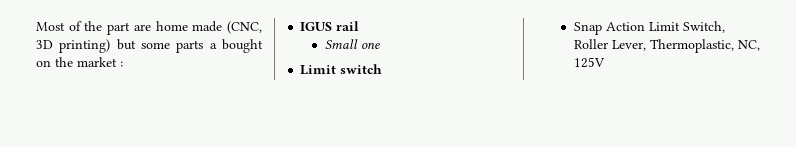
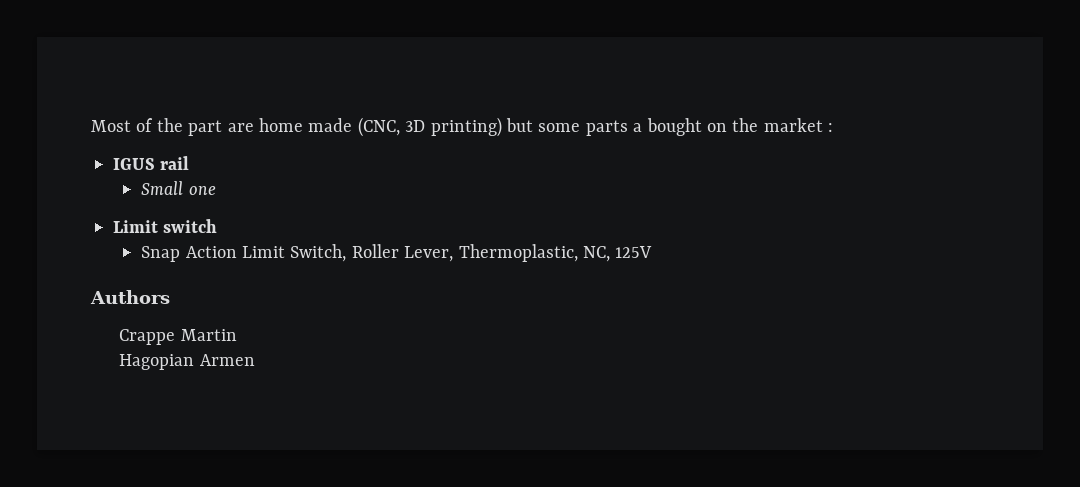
+ Authors
+ Crappe Martin
+ Hagopian Armen

